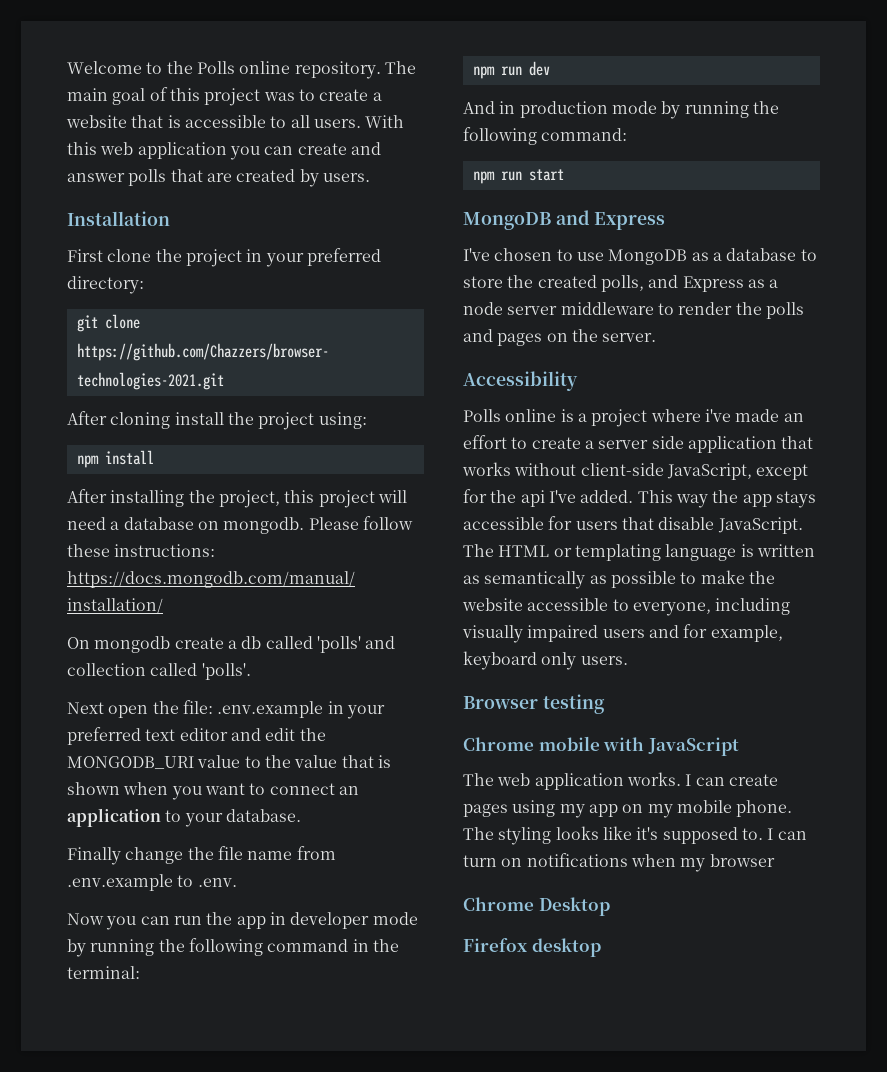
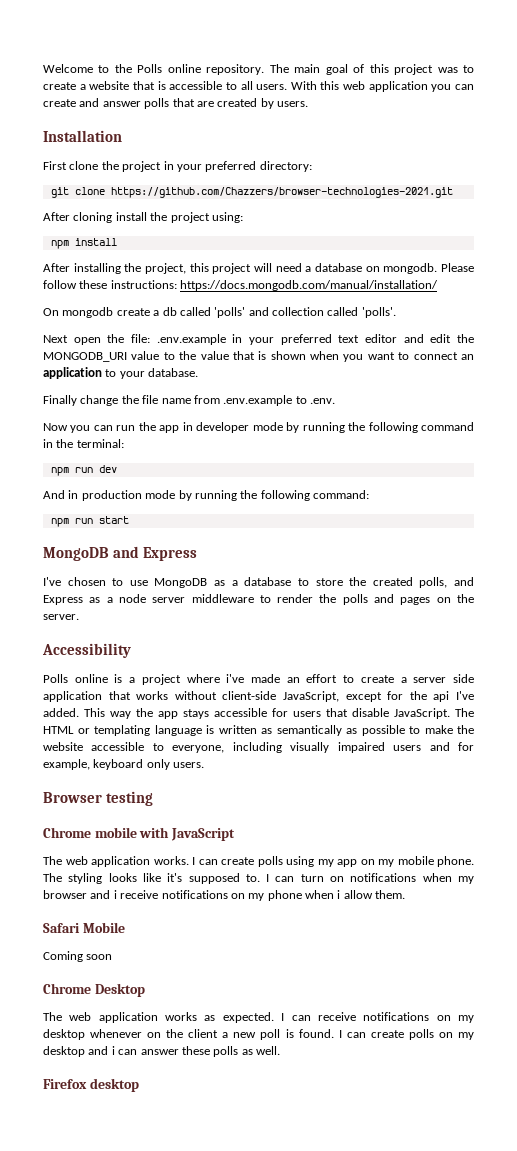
- I can create pages using my app on my mobile phone.
+ I can create polls using my app on my mobile phone.
- I can turn on notifications when my browser
+ I can turn on notifications when my browser and i receive notifications on my phone when i allow them.
+ Safari Mobile
+ Coming soon
  Chrome Desktop
+ The web application works as expected. I can receive notifications on my desktop whenever on the client a new poll is found. I can create polls on my desktop and i can answer these polls as well.

